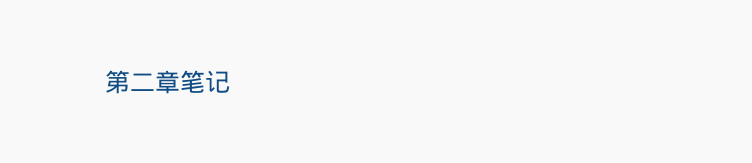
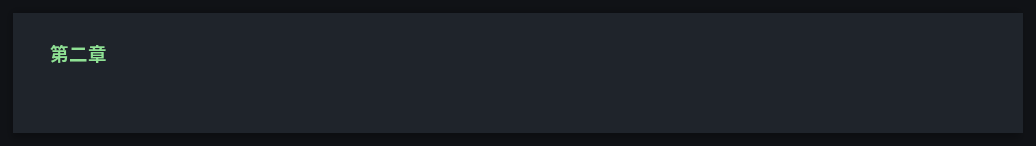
- 第二章笔记
+ 第二章

